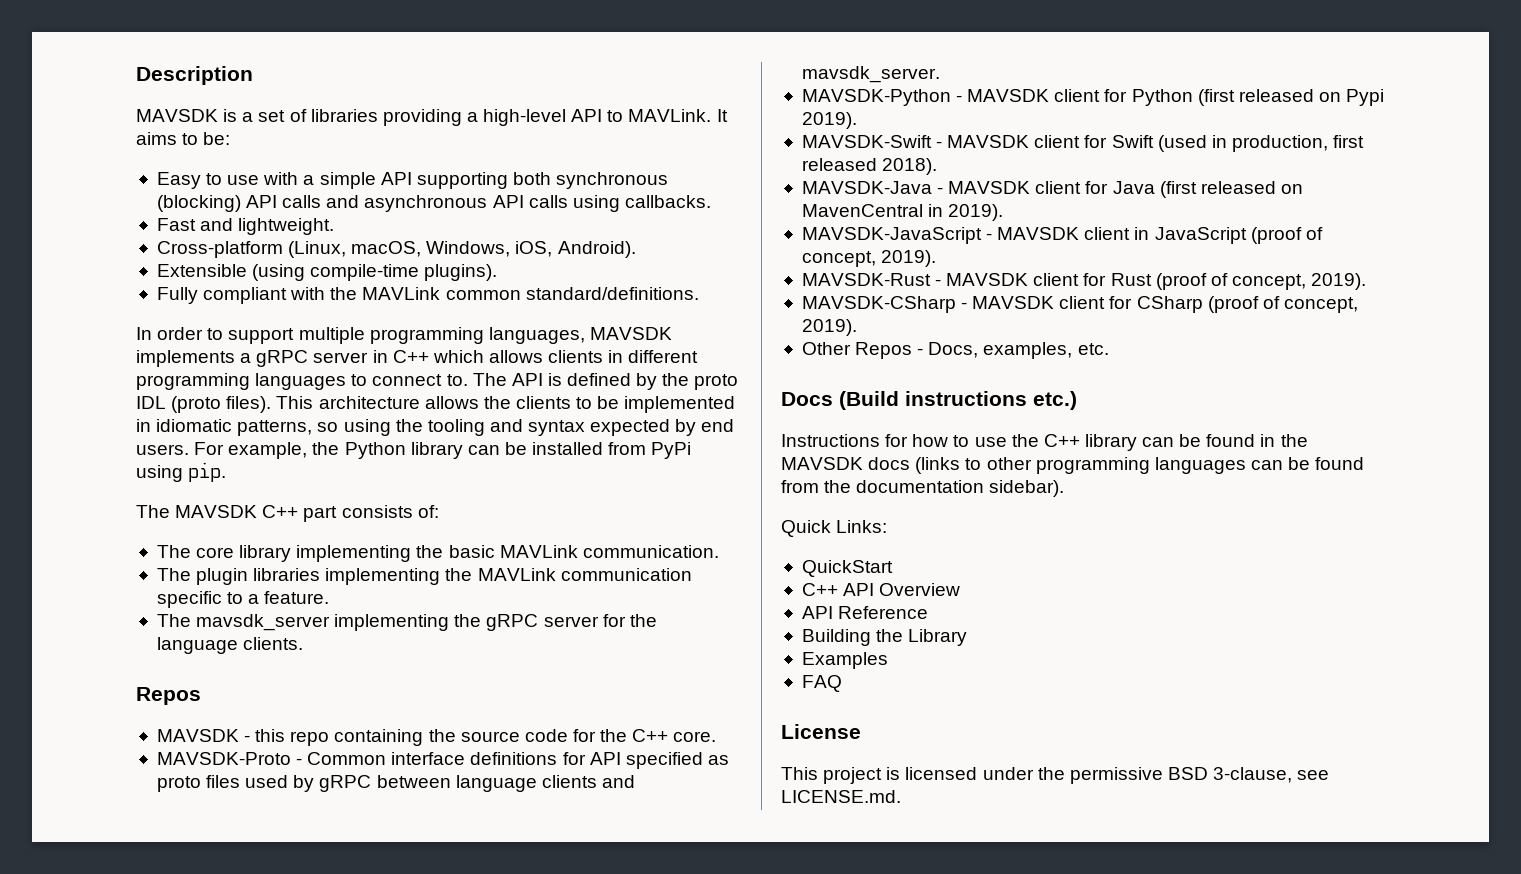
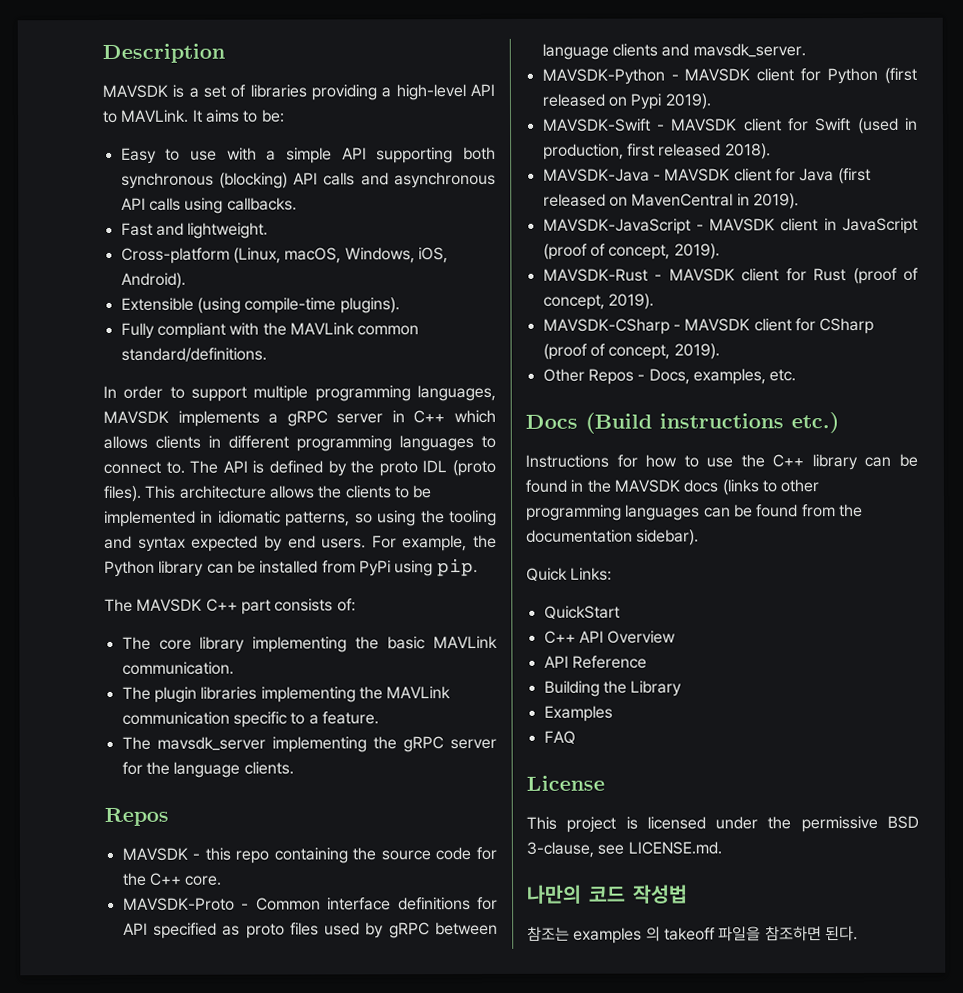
+ 나만의 코드 작성법
+ 참조는 examples 의 takeoff 파일을 참조하면 된다.

